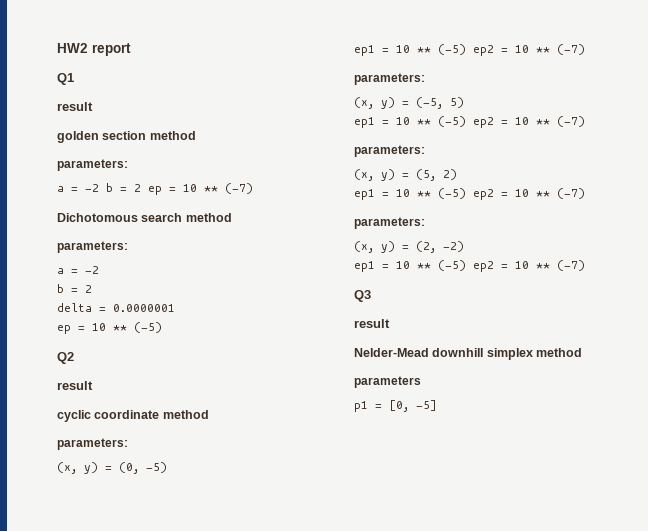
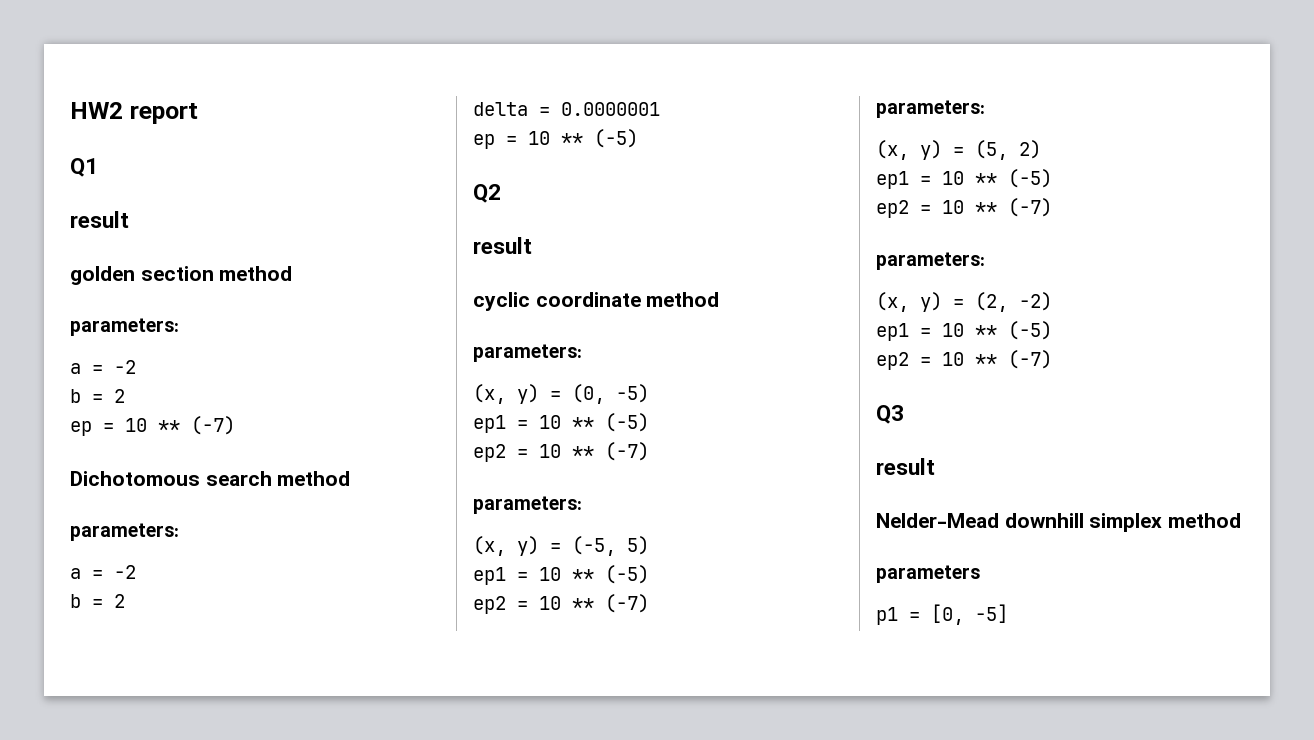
  golden section method
  parameters:
- a = -2 b = 2 ep = 10 ** (-7)
+ a = -2
+ b = 2
+ ep = 10 ** (-7)
  (x, y) = (0, -5)
- ep1 = 10 ** (-5) ep2 = 10 ** (-7)
+ ep1 = 10 ** (-5)
+ ep2 = 10 ** (-7)
  (x, y) = (-5, 5)
- ep1 = 10 ** (-5) ep2 = 10 ** (-7)
+ ep1 = 10 ** (-5)
+ ep2 = 10 ** (-7)
  (x, y) = (5, 2)
- ep1 = 10 ** (-5) ep2 = 10 ** (-7)
+ ep1 = 10 ** (-5)
+ ep2 = 10 ** (-7)
  (x, y) = (2, -2)
- ep1 = 10 ** (-5) ep2 = 10 ** (-7)
+ ep1 = 10 ** (-5)
+ ep2 = 10 ** (-7)

